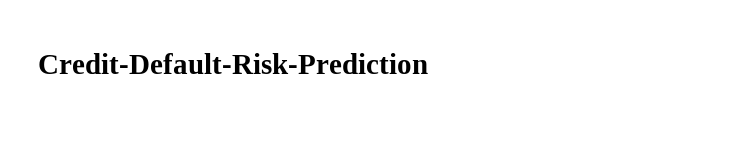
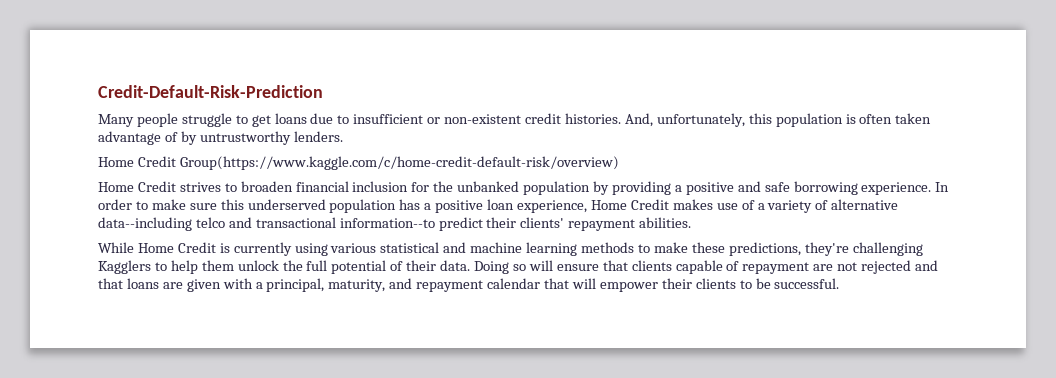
+ Many people struggle to get loans due to insufficient or non-existent credit histories. And, unfortunately, this population is often taken advantage of by untrustworthy lenders.
+ Home Credit Group(https://www.kaggle.com/c/home-credit-default-risk/overview)
+ Home Credit strives to broaden financial inclusion for the unbanked population by providing a positive and safe borrowing experience. In order to make sure this underserved population has a positive loan experience, Home Credit makes use of a variety of alternative data--including telco and transactional information--to predict their clients' repayment abilities.
+ While Home Credit is currently using various statistical and machine learning methods to make these predictions, they're challenging Kagglers to help them unlock the full potential of their data. Doing so will ensure that clients capable of repayment are not rejected and that loans are given with a principal, maturity, and repayment calendar that will empower their clients to be successful.

